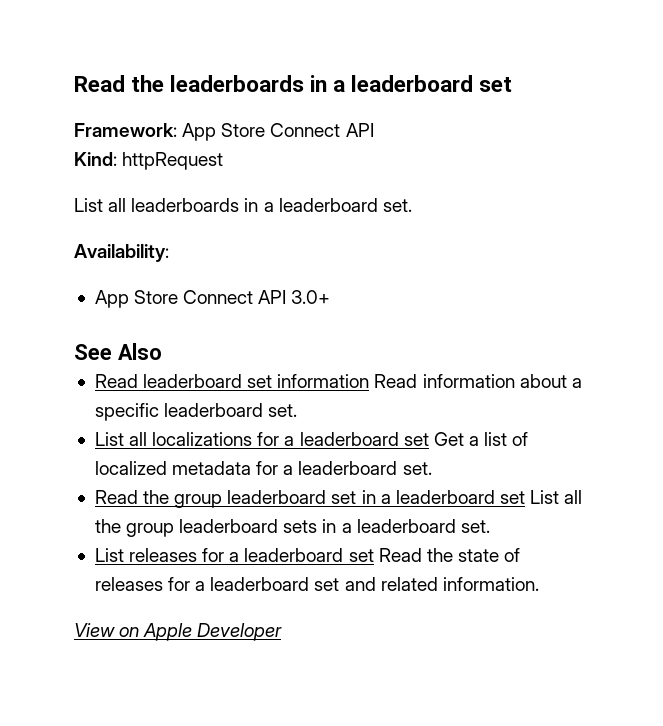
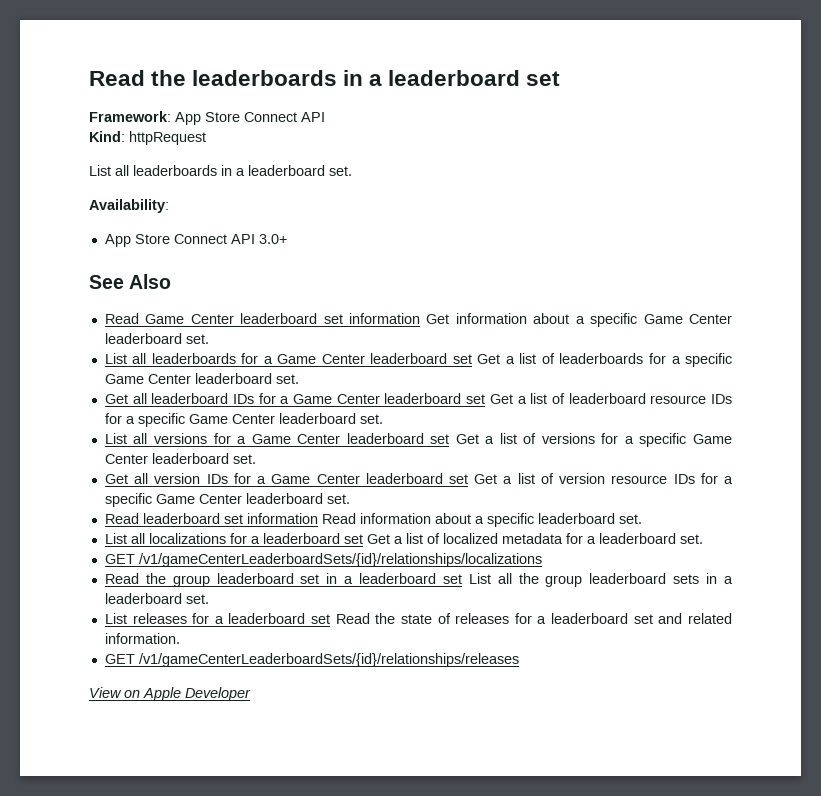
+ Read Game Center leaderboard set information Get information about a specific Game Center leaderboard set.
+ List all leaderboards for a Game Center leaderboard set Get a list of leaderboards for a specific Game Center leaderboard set.
+ Get all leaderboard IDs for a Game Center leaderboard set Get a list of leaderboard resource IDs for a specific Game Center leaderboard set.
+ List all versions for a Game Center leaderboard set Get a list of versions for a specific Game Center leaderboard set.
+ Get all version IDs for a Game Center leaderboard set Get a list of version resource IDs for a specific Game Center leaderboard set.
+ GET /v1/gameCenterLeaderboardSets/{id}/relationships/localizations
+ GET /v1/gameCenterLeaderboardSets/{id}/relationships/releases

